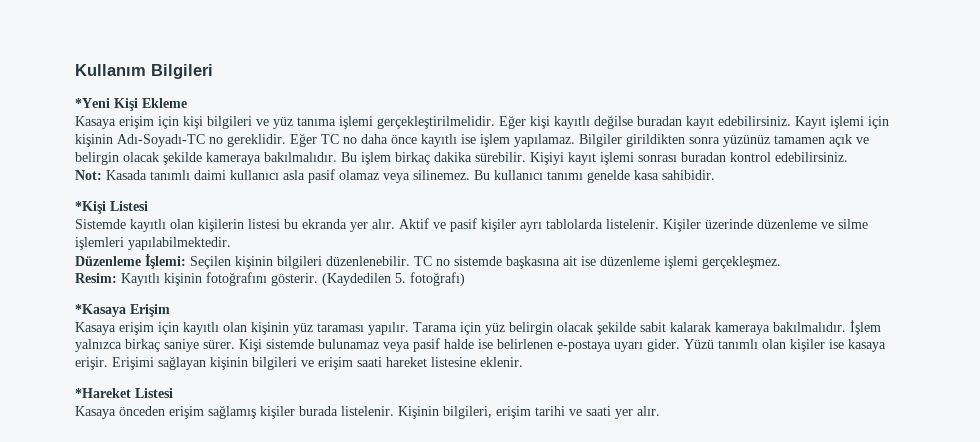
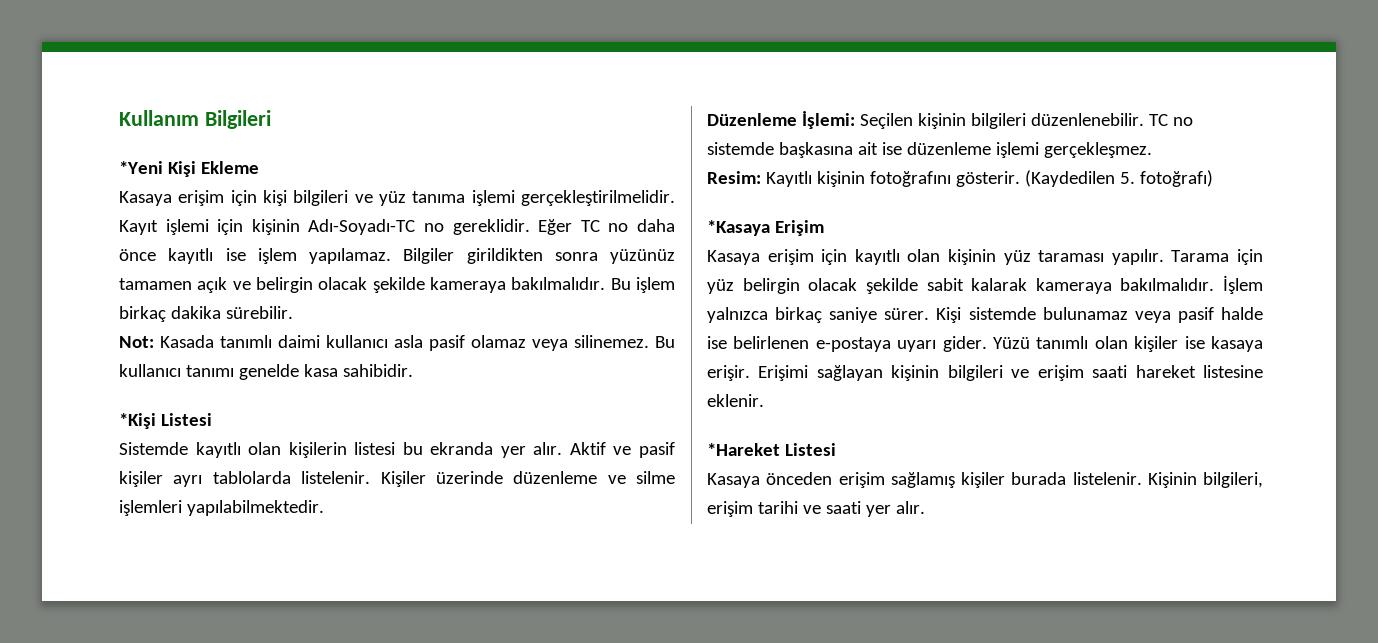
- Eğer kişi kayıtlı değilse buradan kayıt edebilirsiniz.
- Kişiyi kayıt işlemi sonrası buradan kontrol edebilirsiniz.

